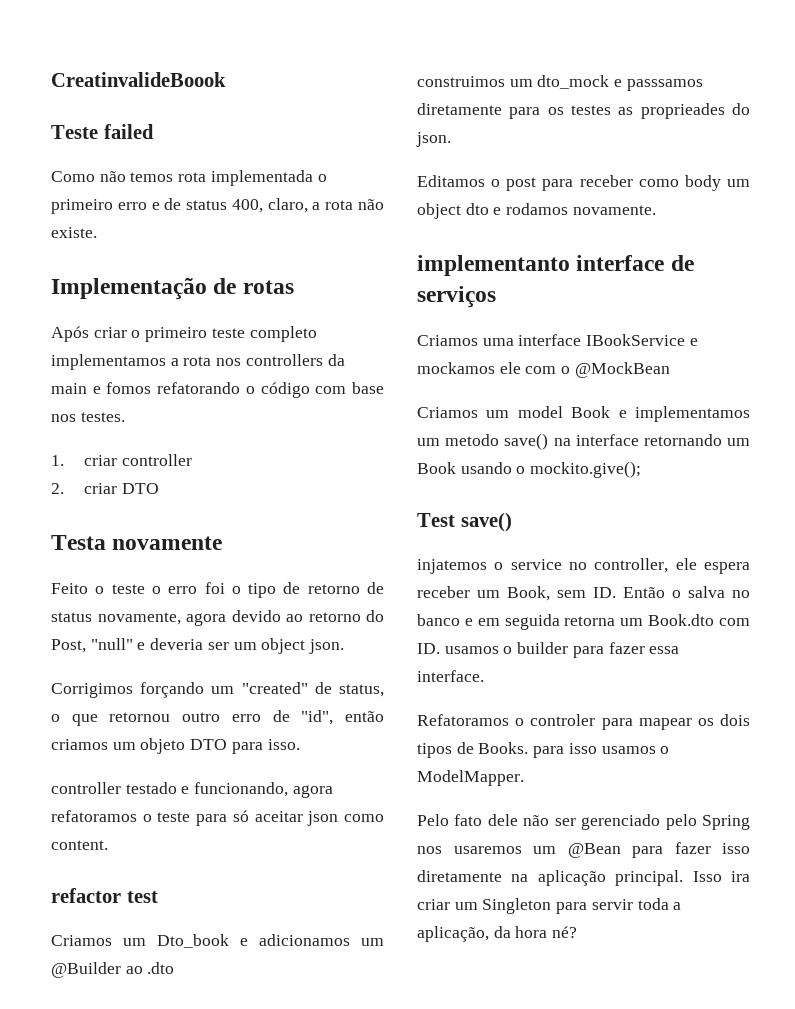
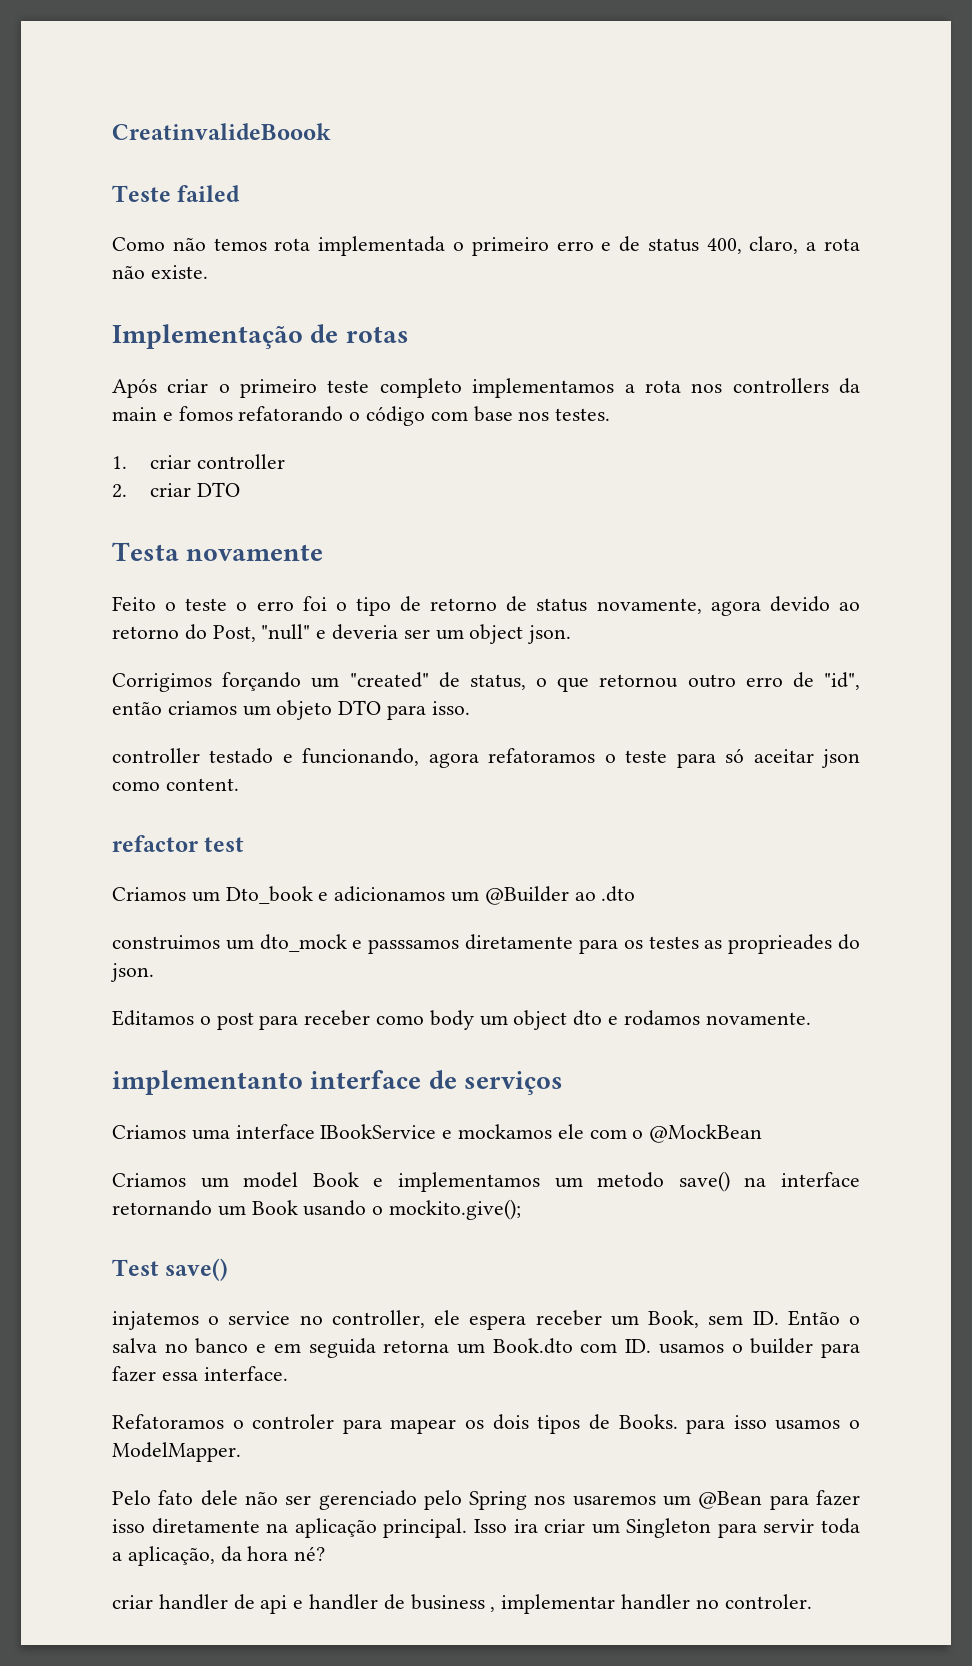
+ criar handler de api e handler de business , implementar handler no controler.

